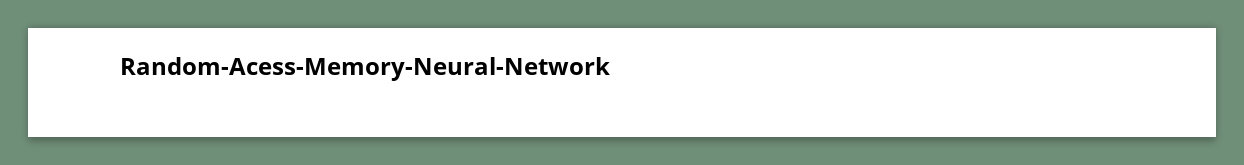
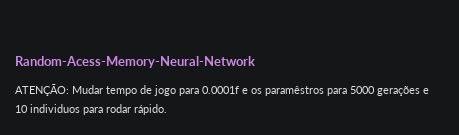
+ ATENÇÃO: Mudar tempo de jogo para 0.0001f e os paramêstros para 5000 gerações e 10 individuos para rodar rápido.

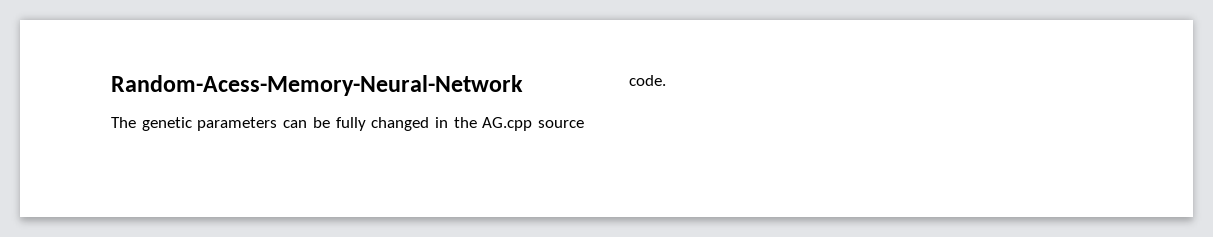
- ATENÇÃO: Mudar tempo de jogo para 0.0001f e os paramêstros para 5000 gerações e 10 individuos para rodar rápido.
+ The genetic parameters can be fully changed in the AG.cpp source code.

